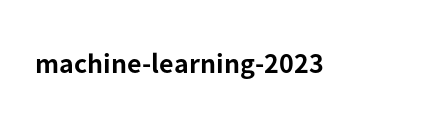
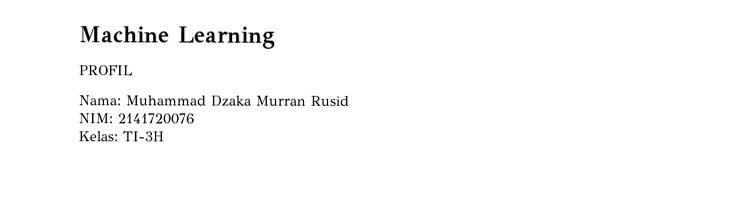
- machine-learning-2023
+ Machine Learning
+ PROFIL
+ Nama: Muhammad Dzaka Murran Rusid
+ NIM: 2141720076
+ Kelas: TI-3H

